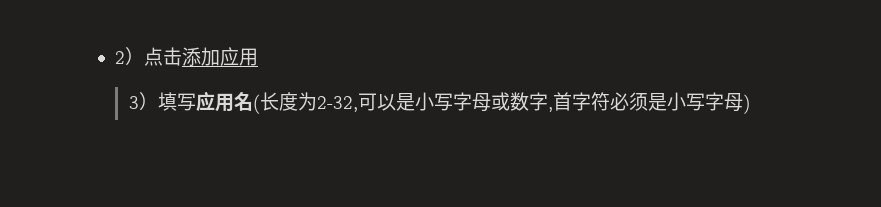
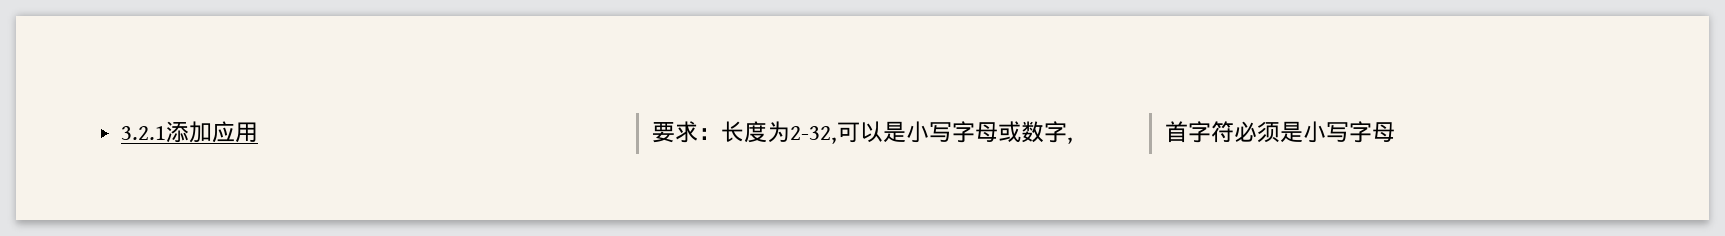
- 2）点击添加应用
+ 3.2.1添加应用
- 3）填写应用名(长度为2-32,可以是小写字母或数字,首字符必须是小写字母)
+ 要求：长度为2-32,可以是小写字母或数字,首字符必须是小写字母

